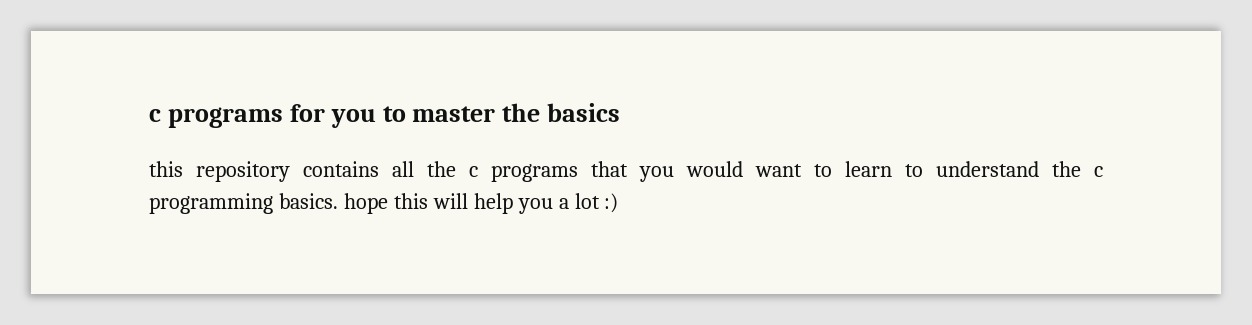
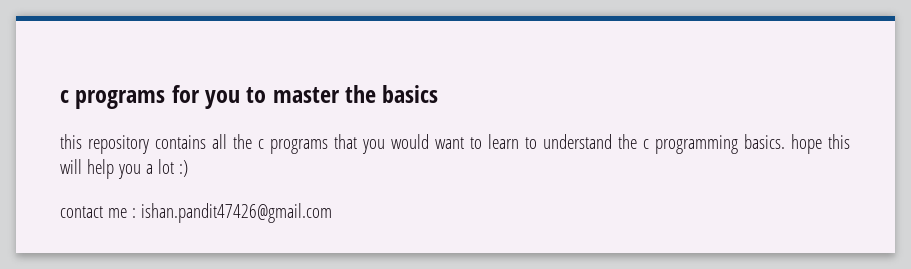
+ contact me : ishan.pandit47426@gmail.com

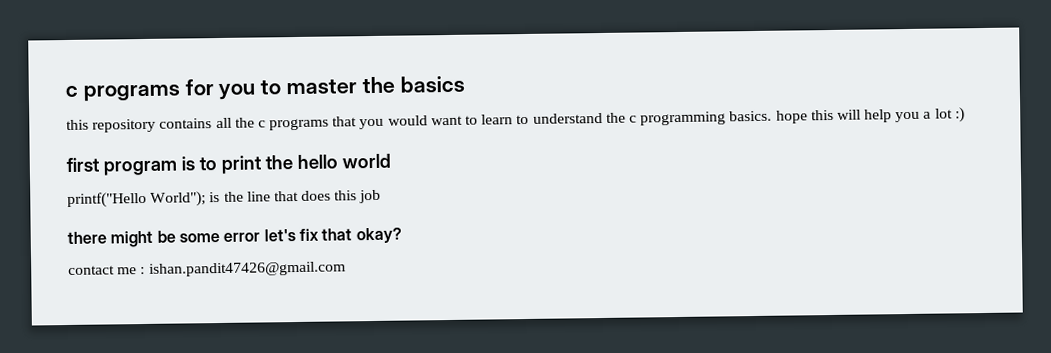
+ first program is to print the hello world
+ printf("Hello World"); is the line that does this job
+ there might be some error let's fix that okay?

